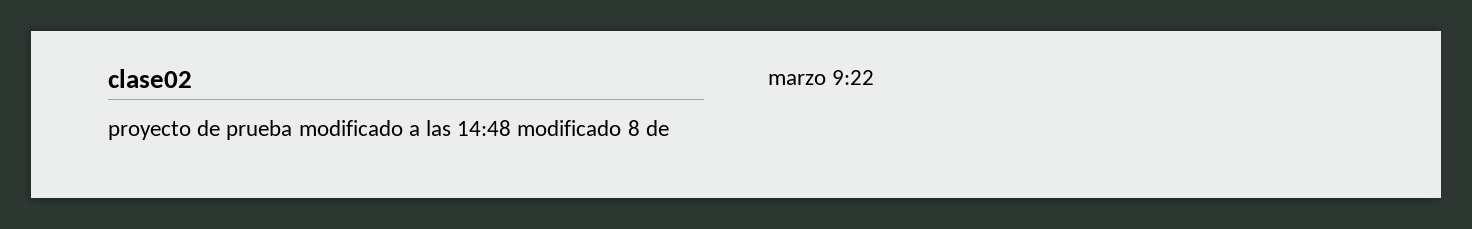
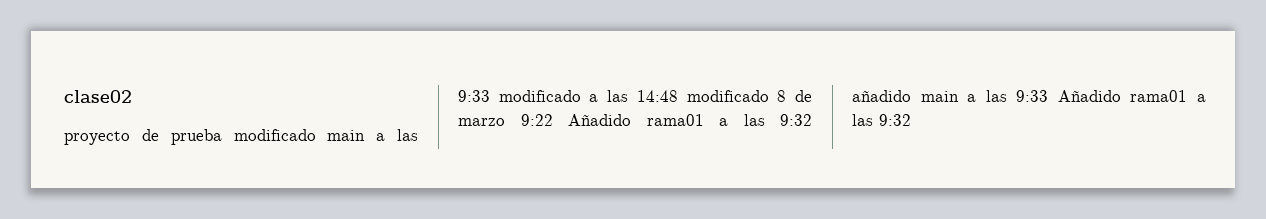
- proyecto de prueba modificado a las 14:48 modificado 8 de marzo 9:22
+ proyecto de prueba modificado main a las 9:33 modificado a las 14:48 modificado 8 de marzo 9:22 Añadido rama01 a las 9:32 añadido main a las 9:33 Añadido rama01 a las 9:32

